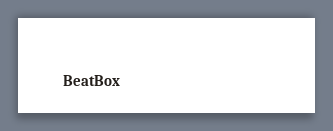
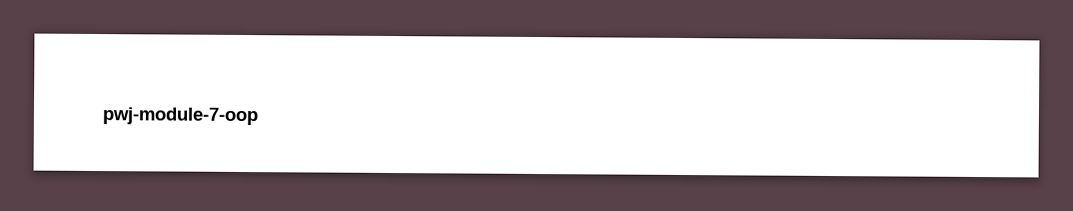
- BeatBox
+ pwj-module-7-oop

